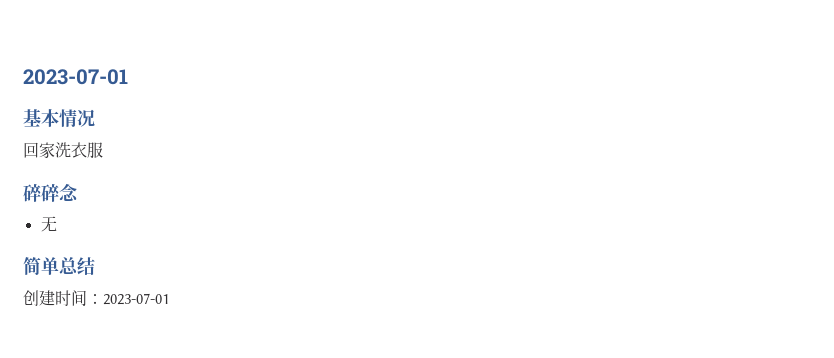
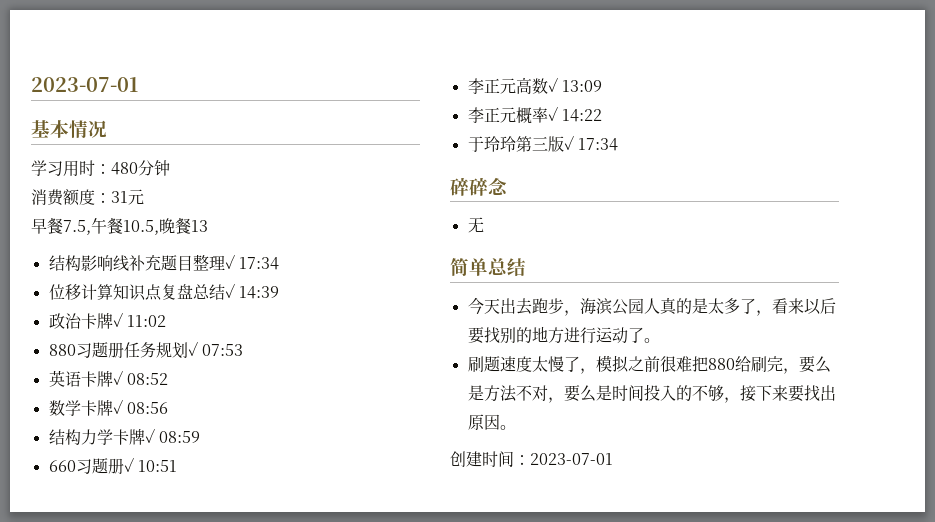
- 回家洗衣服
+ 学习用时：480分钟
+ 消费额度：31元
+ 早餐7.5,午餐10.5,晚餐13
+ 结构影响线补充题目整理✓ 17:34
+ 位移计算知识点复盘总结✓ 14:39
+ 政治卡牌✓ 11:02
+ 880习题册任务规划✓ 07:53
+ 英语卡牌✓ 08:52
+ 数学卡牌✓ 08:56
+ 结构力学卡牌✓ 08:59
+ 660习题册✓ 10:51
+ 李正元高数✓ 13:09
+ 李正元概率✓ 14:22
+ 于玲玲第三版✓ 17:34
  碎碎念
  无
  简单总结
+ 今天出去跑步，海滨公园人真的是太多了，看来以后要找别的地方进行运动了。
+ 刷题速度太慢了，模拟之前很难把880给刷完，要么是方法不对，要么是时间投入的不够，接下来要找出原因。

